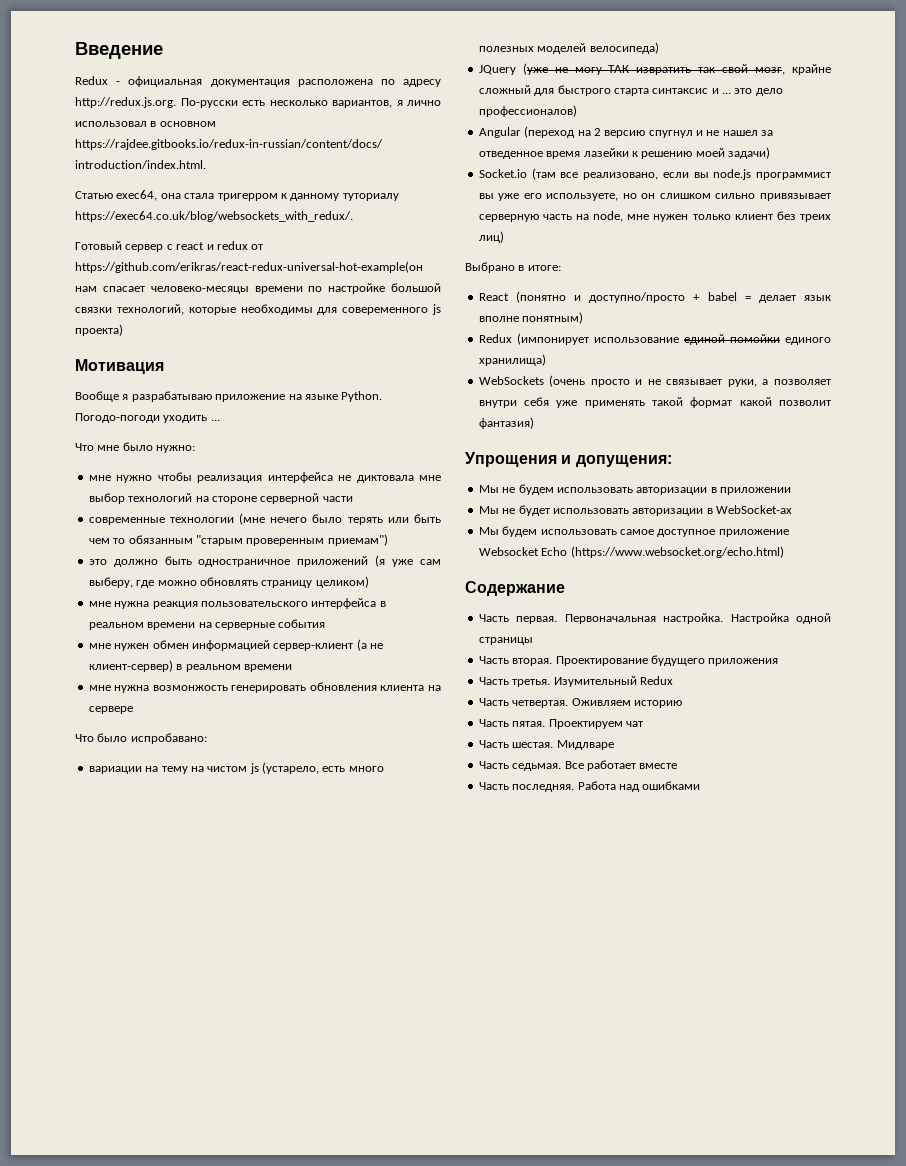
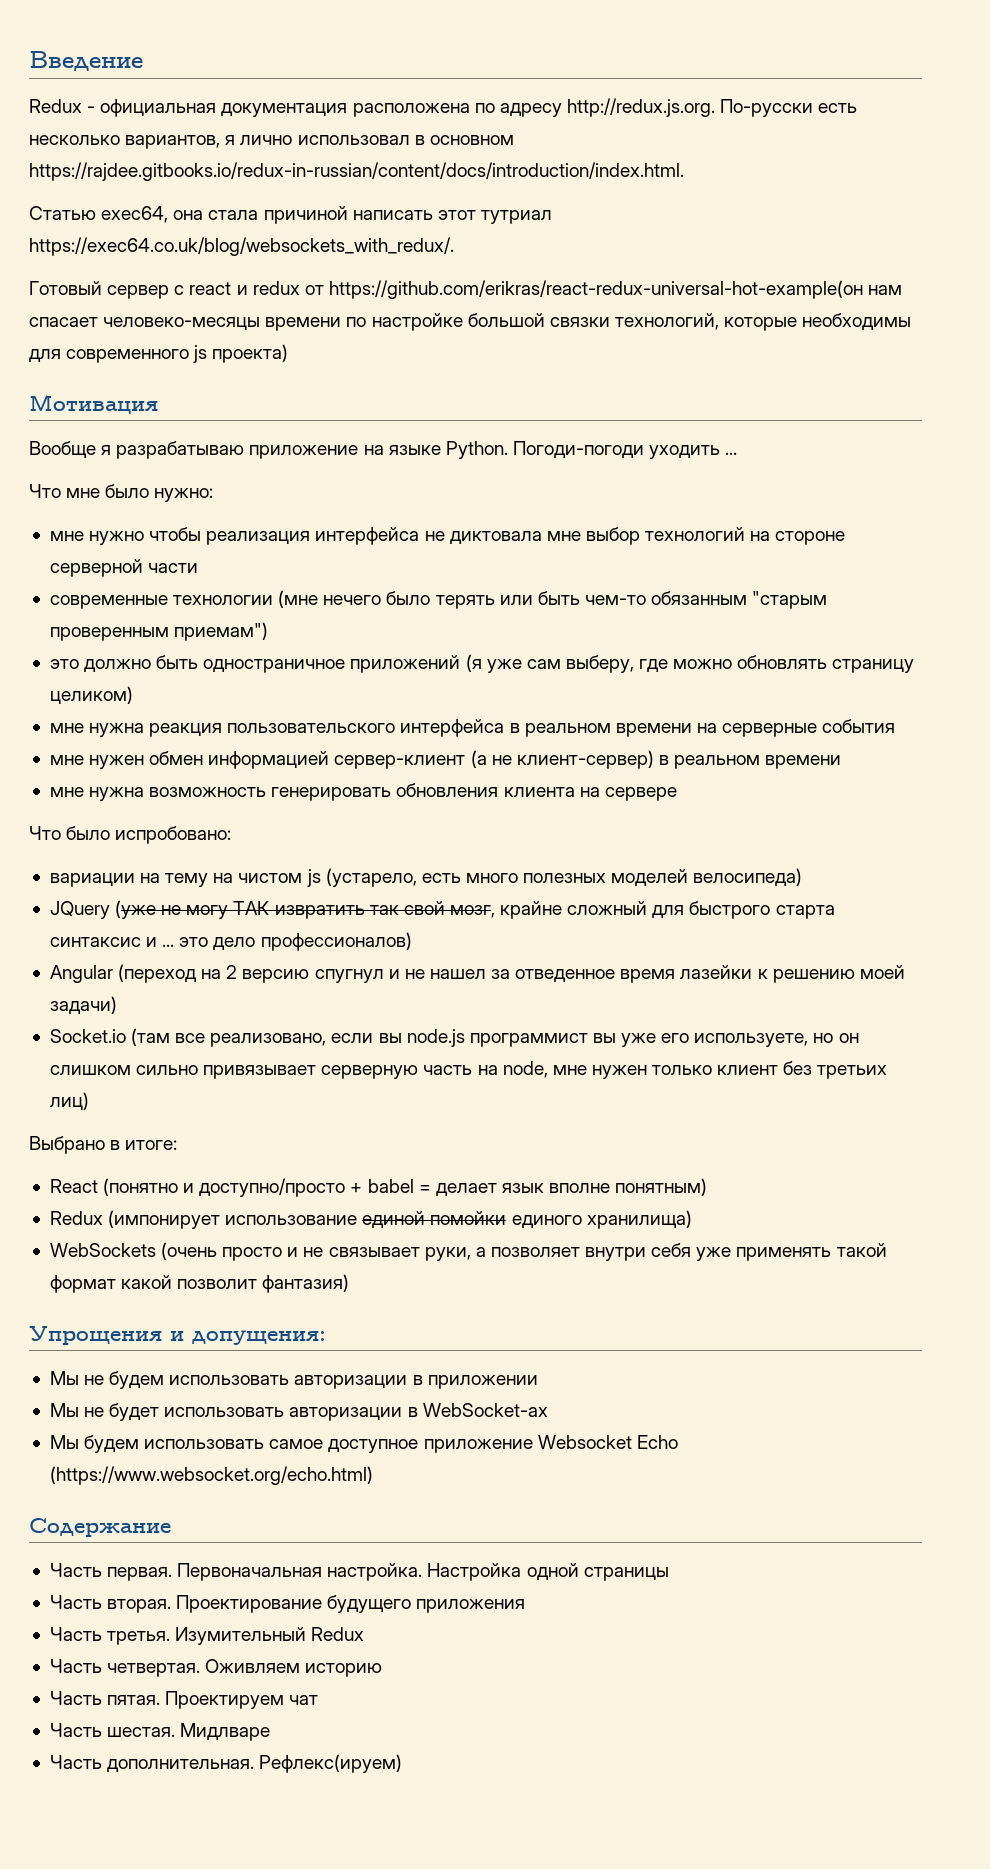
- Статью exec64, она стала тригерром к данному туториалу https://exec64.co.uk/blog/websockets_with_redux/.
+ Статью exec64, она стала причиной написать этот тутриал https://exec64.co.uk/blog/websockets_with_redux/.
- Готовый сервер с react и redux от https://github.com/erikras/react-redux-universal-hot-example(он нам спасает человеко-месяцы времени по настройке большой связки технологий, которые необходимы для совеременного js проекта)
+ Готовый сервер с react и redux от https://github.com/erikras/react-redux-universal-hot-example(он нам спасает человеко-месяцы времени по настройке большой связки технологий, которые необходимы для современного js проекта)
- Погодо-погоди уходить ...
+ Погоди-погоди уходить ...
- современные технологии (мне нечего было терять или быть чем то обязанным "старым проверенным приемам")
+ современные технологии (мне нечего было терять или быть чем-то обязанным "старым проверенным приемам")
- мне нужна возмонжость генерировать обновления клиента на сервере
+ мне нужна возможность генерировать обновления клиента на сервере
- Что было испробавано:
+ Что было испробовано:
- Socket.io (там все реализовано, если вы node.js программист вы уже его используете, но он слишком сильно привязывает серверную часть на node, мне нужен только клиент без треих лиц)
+ Socket.io (там все реализовано, если вы node.js программист вы уже его используете, но он слишком сильно привязывает серверную часть на node, мне нужен только клиент без третьих лиц)
- Часть седьмая. Все работает вместе
- Часть последняя. Работа над ошибками
+ Часть дополнительная. Рефлекс(ируем)

